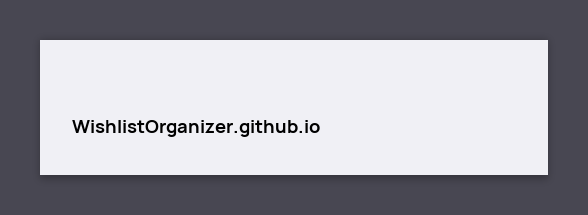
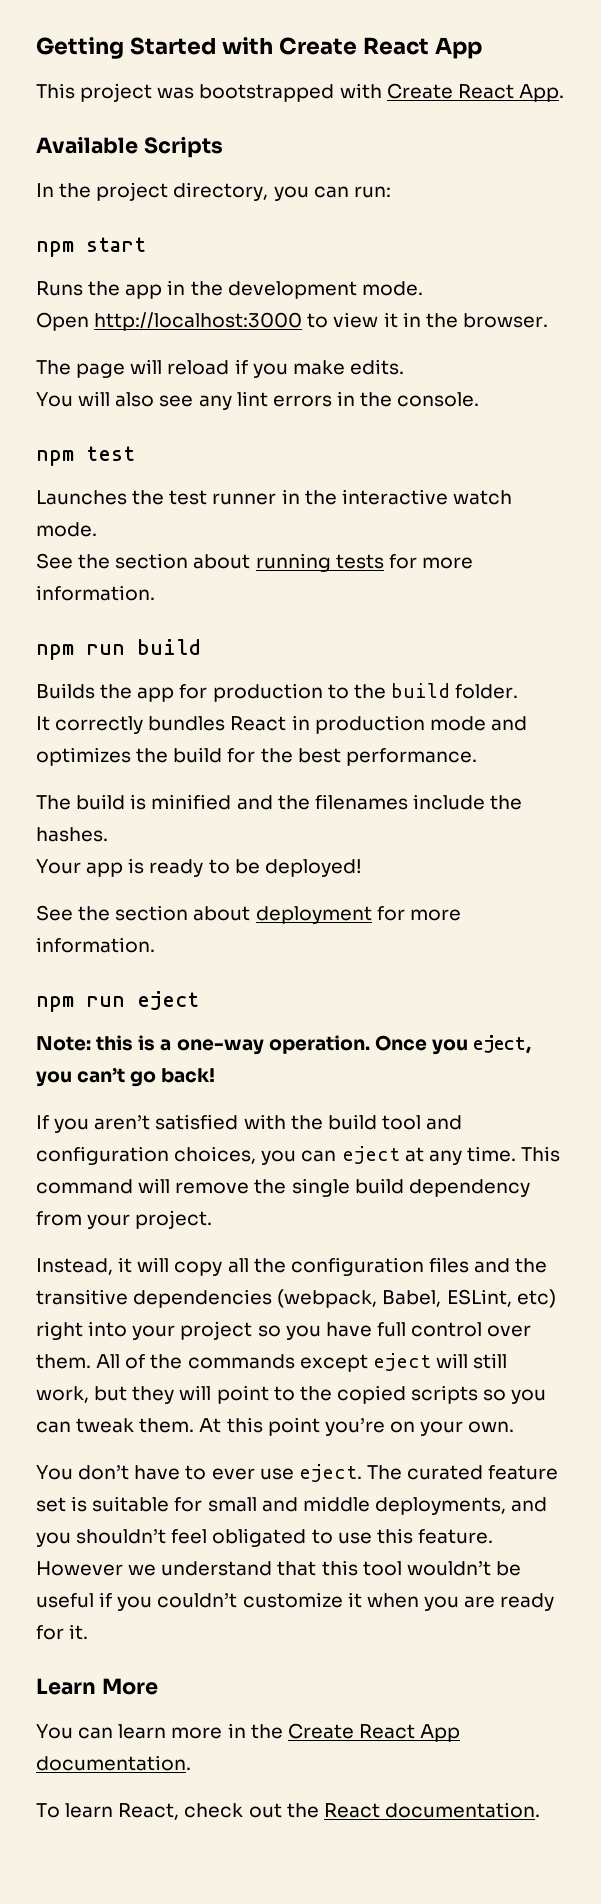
- WishlistOrganizer.github.io
+ Getting Started with Create React App
+ This project was bootstrapped with Create React App.
+ Available Scripts
+ In the project directory, you can run:
+ npm start
+ Runs the app in the development mode.
+ Open http://localhost:3000 to view it in the browser.
+ The page will reload if you make edits.
+ You will also see any lint errors in the console.
+ npm test
+ Launches the test runner in the interactive watch mode.
+ See the section about running tests for more information.
+ npm run build
+ Builds the app for production to the build folder.
+ It correctly bundles React in production mode and optimizes the build for the best performance.
+ The build is minified and the filenames include the hashes.
+ Your app is ready to be deployed!
+ See the section about deployment for more information.
+ npm run eject
+ Note: this is a one-way operation. Once you eject, you can’t go back!
+ If you aren’t satisfied with the build tool and configuration choices, you can eject at any time. This command will remove the single build dependency from your project.
+ Instead, it will copy all the configuration files and the transitive dependencies (webpack, Babel, ESLint, etc) right into your project so you have full control over them. All of the commands except eject will still work, but they will point to the copied scripts so you can tweak them. At this point you’re on your own.
+ You don’t have to ever use eject. The curated feature set is suitable for small and middle deployments, and you shouldn’t feel obligated to use this feature. However we understand that this tool wouldn’t be useful if you couldn’t customize it when you are ready for it.
+ Learn More
+ You can learn more in the Create React App documentation.
+ To learn React, check out the React documentation.

